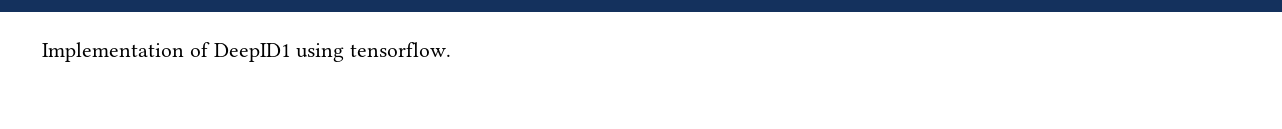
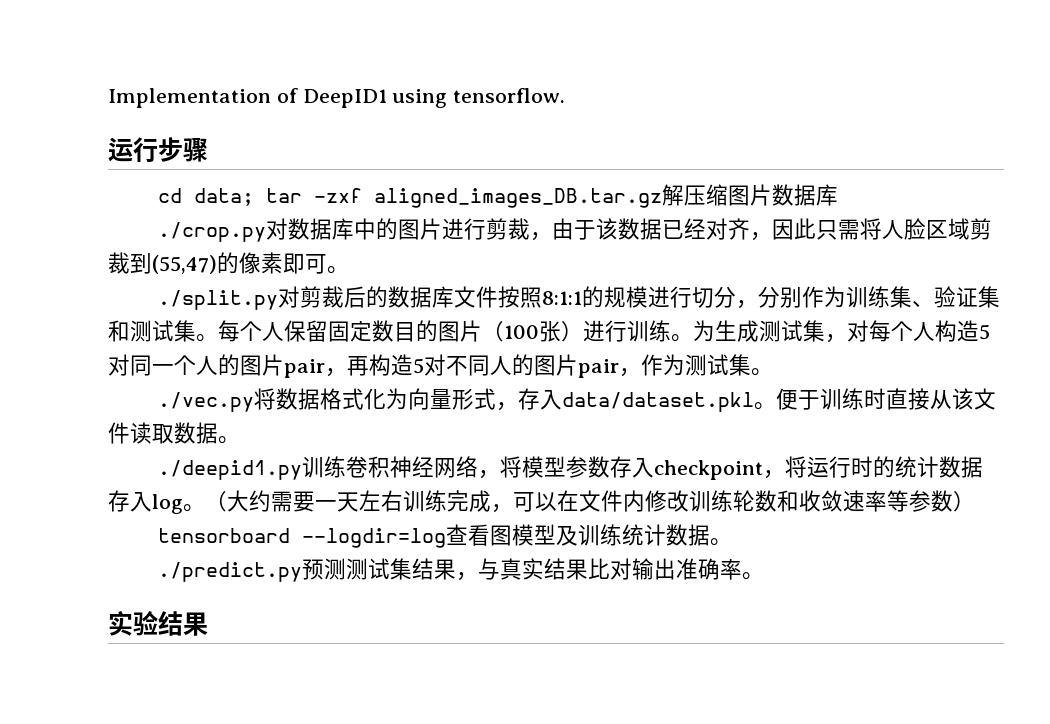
+ 运行步骤
+ cd data; tar -zxf aligned_images_DB.tar.gz解压缩图片数据库
+ ./crop.py对数据库中的图片进行剪裁，由于该数据已经对齐，因此只需将人脸区域剪裁到(55,47)的像素即可。
+ ./split.py对剪裁后的数据库文件按照8:1:1的规模进行切分，分别作为训练集、验证集和测试集。每个人保留固定数目的图片（100张）进行训练。为生成测试集，对每个人构造5对同一个人的图片pair，再构造5对不同人的图片pair，作为测试集。
+ ./vec.py将数据格式化为向量形式，存入data/dataset.pkl。便于训练时直接从该文件读取数据。
+ ./deepid1.py训练卷积神经网络，将模型参数存入checkpoint，将运行时的统计数据存入log。（大约需要一天左右训练完成，可以在文件内修改训练轮数和收敛速率等参数）
+ tensorboard --logdir=log查看图模型及训练统计数据。
+ ./predict.py预测测试集结果，与真实结果比对输出准确率。
+ 实验结果

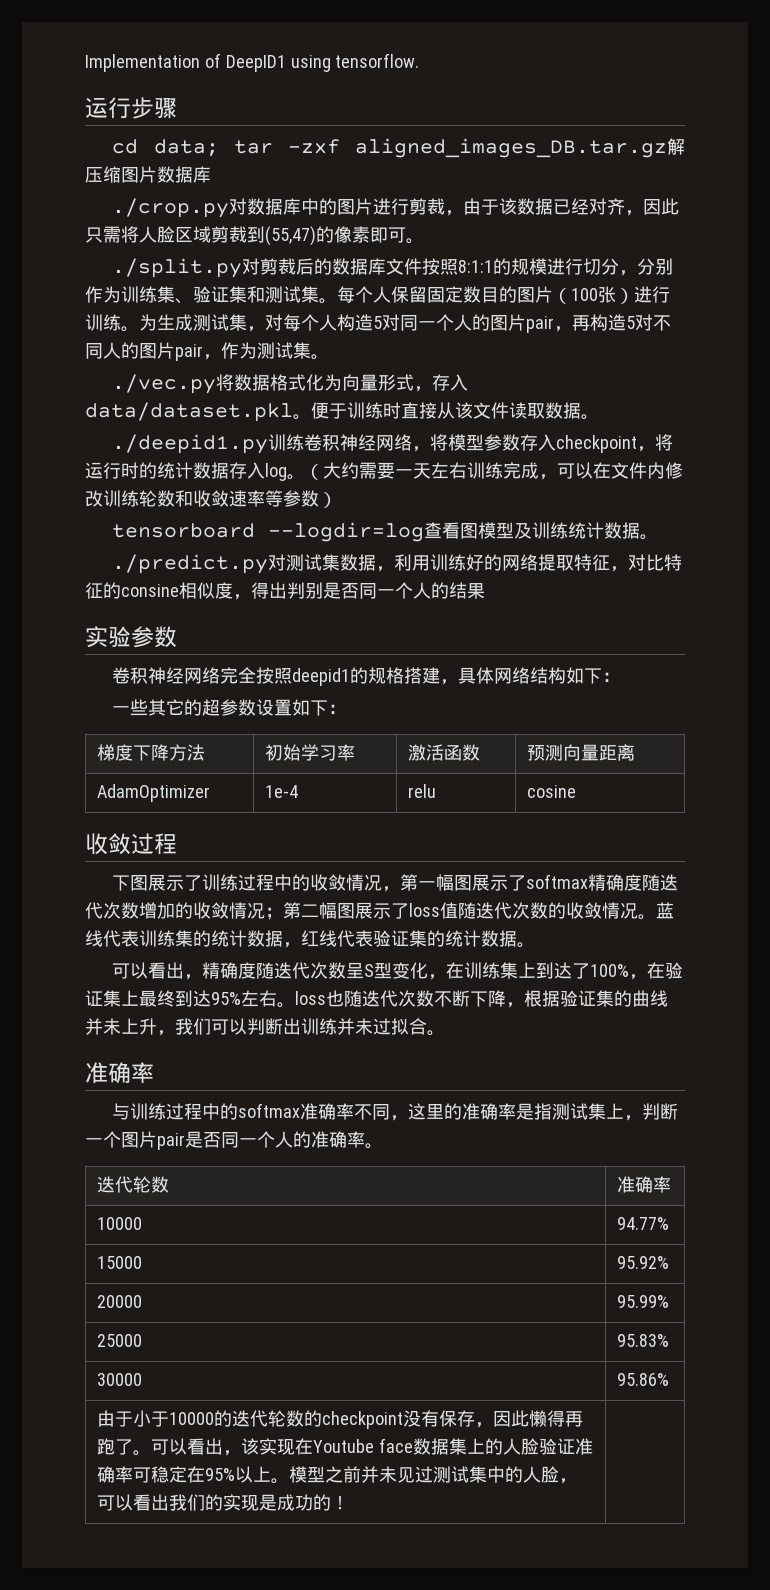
- ./predict.py预测测试集结果，与真实结果比对输出准确率。
- 实验结果
+ ./predict.py对测试集数据，利用训练好的网络提取特征，对比特征的consine相似度，得出判别是否同一个人的结果
+ 实验参数
+ 卷积神经网络完全按照deepid1的规格搭建，具体网络结构如下：
+ 一些其它的超参数设置如下：
+ 梯度下降方法 | 初始学习率 | 激活函数 | 预测向量距离
+ AdamOptimizer | 1e-4 | relu | cosine
+ 收敛过程
+ 下图展示了训练过程中的收敛情况，第一幅图展示了softmax精确度随迭代次数增加的收敛情况；第二幅图展示了loss值随迭代次数的收敛情况。蓝线代表训练集的统计数据，红线代表验证集的统计数据。
+ 可以看出，精确度随迭代次数呈S型变化，在训练集上到达了100%，在验证集上最终到达95%左右。loss也随迭代次数不断下降，根据验证集的曲线并未上升，我们可以判断出训练并未过拟合。
+ 准确率
+ 与训练过程中的softmax准确率不同，这里的准确率是指测试集上，判断一个图片pair是否同一个人的准确率。
+ 迭代轮数 | 准确率
+ 10000 | 94.77%
+ 15000 | 95.92%
+ 20000 | 95.99%
+ 25000 | 95.83%
+ 30000 | 95.86%
+ 由于小于10000的迭代轮数的checkpoint没有保存，因此懒得再跑了。可以看出，该实现在Youtube face数据集上的人脸验证准确率可稳定在95%以上。模型之前并未见过测试集中的人脸，可以看出我们的实现是成功的！

